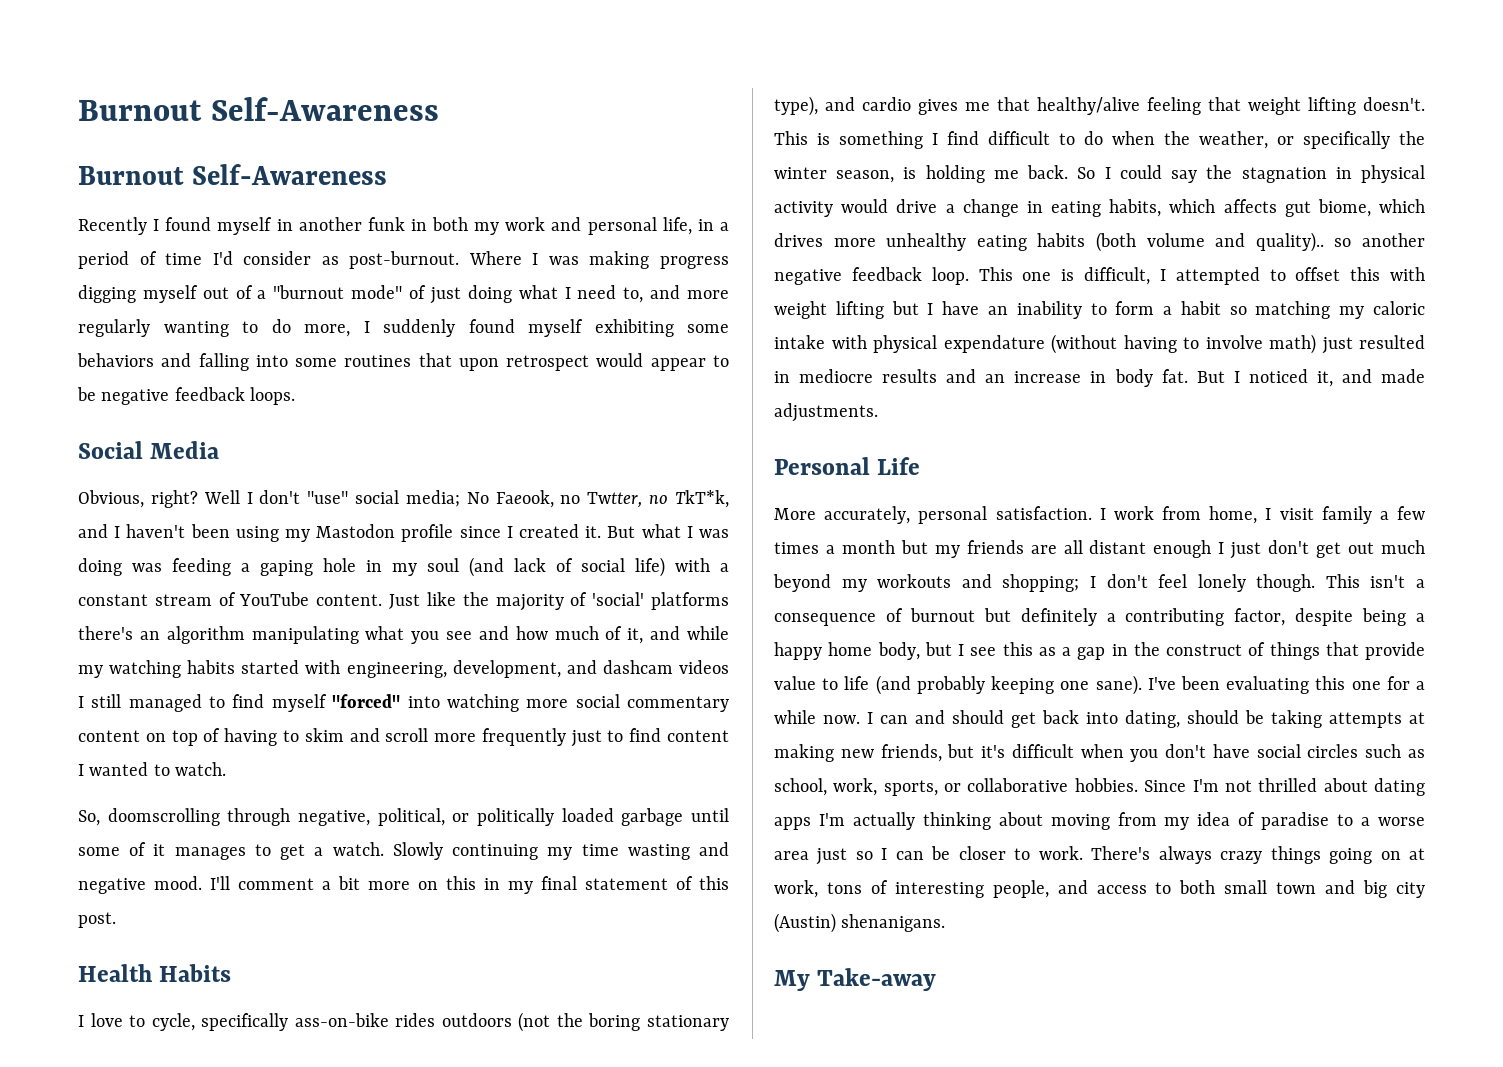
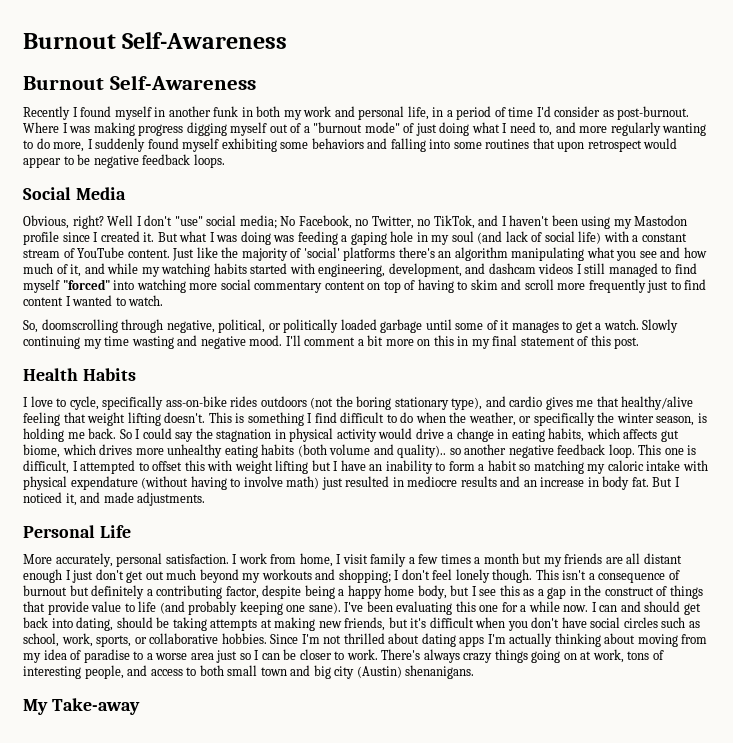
- Well I don't "use" social media; No Faeook, no Twtter, no TkT*k, and I haven't been using my Mastodon profile since I created it.
+ Well I don't "use" social media; No Facebook, no Twitter, no TikTok, and I haven't been using my Mastodon profile since I created it.

